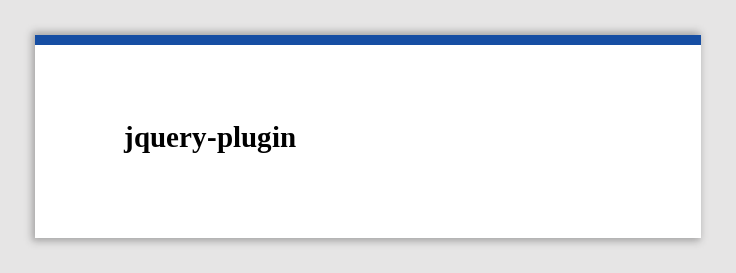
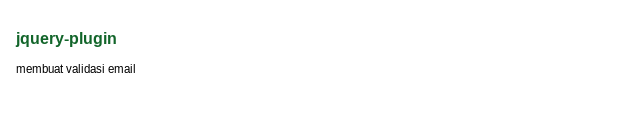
+ membuat validasi email

